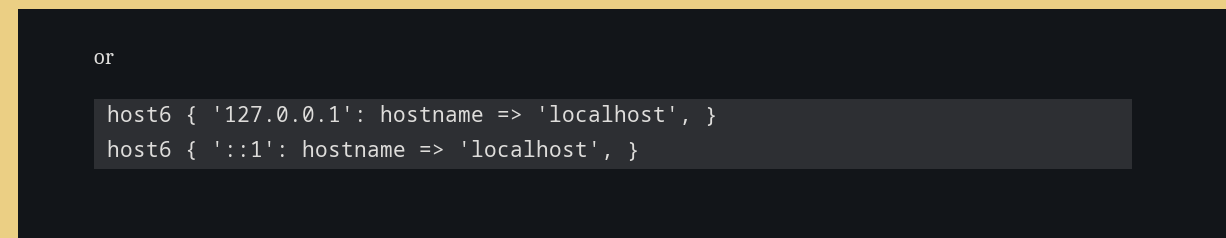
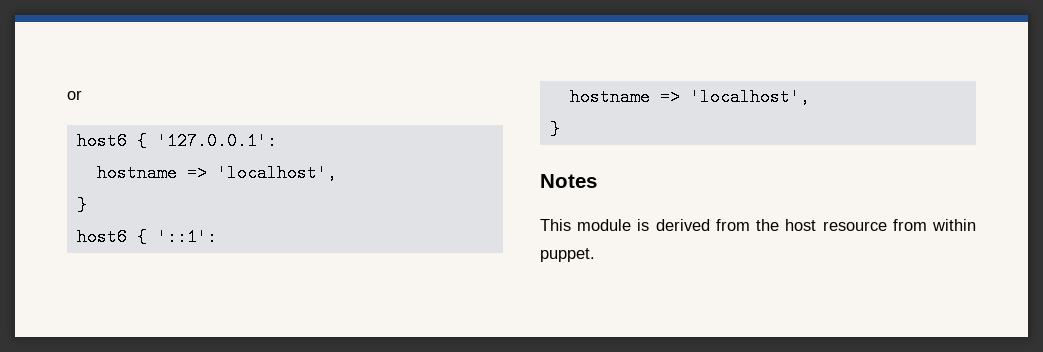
- host6 { '127.0.0.1': hostname => 'localhost', }
+ host6 { '127.0.0.1':
+ hostname => 'localhost',
+ }
- host6 { '::1': hostname => 'localhost', }
+ host6 { '::1':
+ hostname => 'localhost',
+ }
+ Notes
+ This module is derived from the host resource from within puppet.

